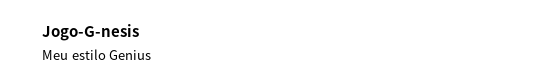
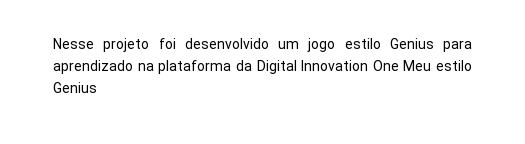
- Jogo-G-nesis
- Meu estilo Genius
+ Nesse projeto foi desenvolvido um jogo estilo Genius para aprendizado na plataforma da Digital Innovation One Meu estilo Genius

